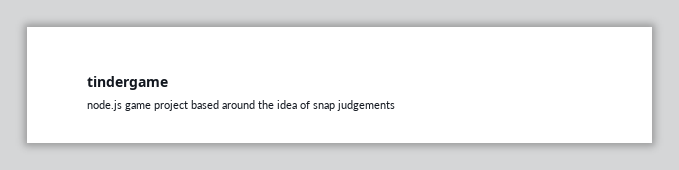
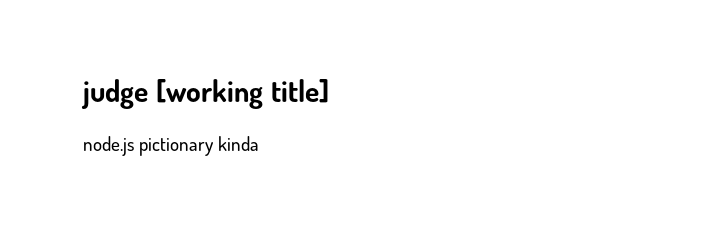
- tindergame
- node.js game project based around the idea of snap judgements
+ judge [working title]
+ node.js pictionary kinda

